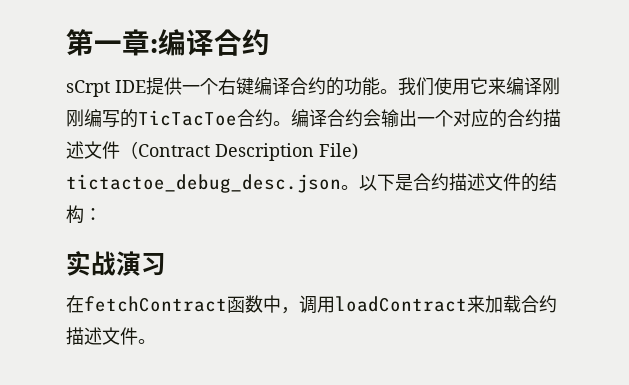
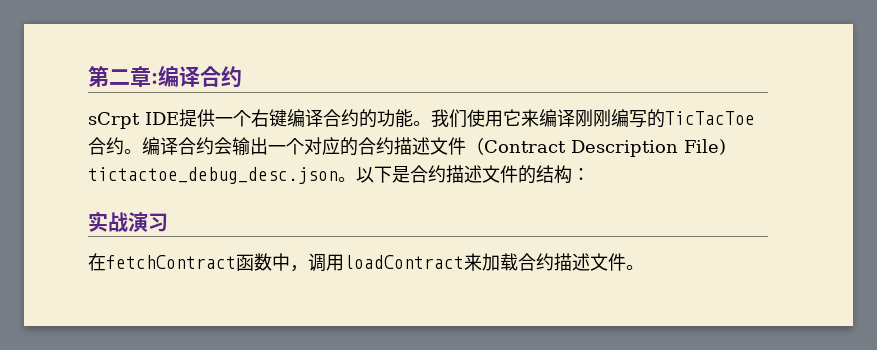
- 第一章:编译合约
+ 第二章:编译合约

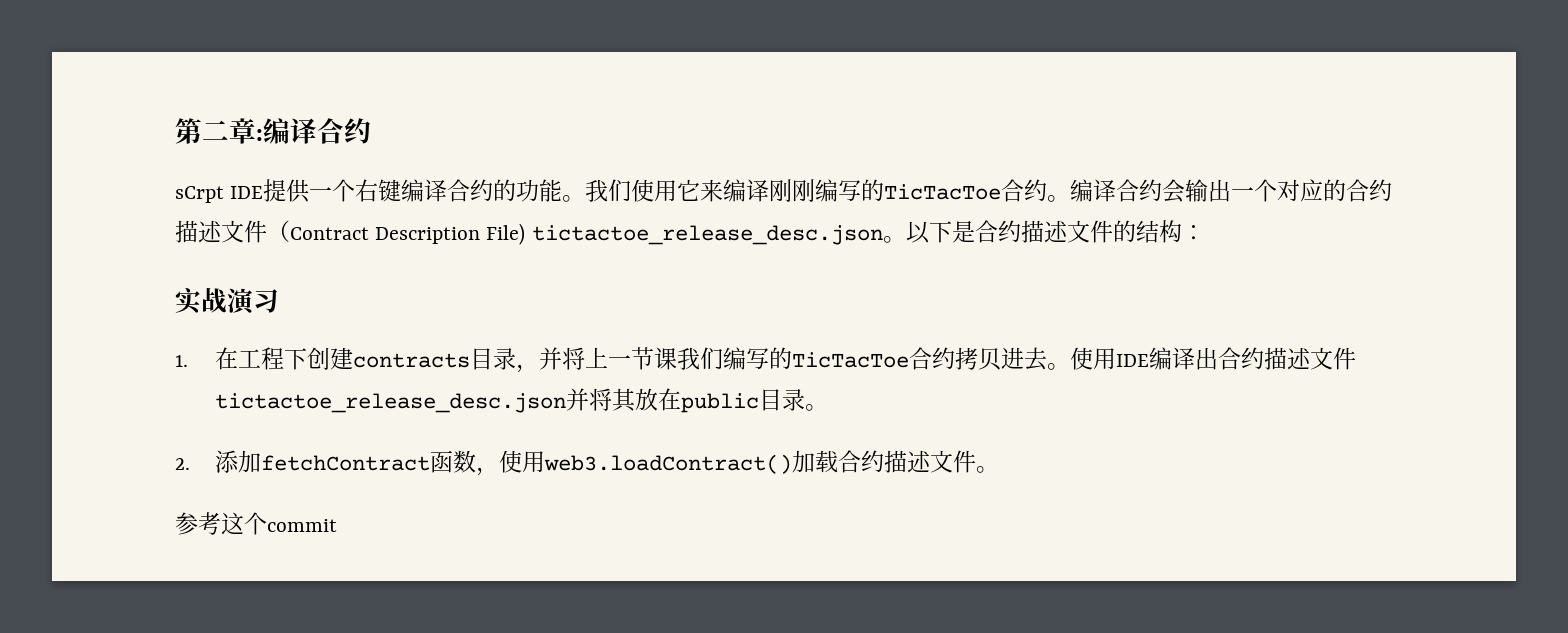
- 编译合约会输出一个对应的合约描述文件（Contract Description File) tictactoe_debug_desc.json。
+ 编译合约会输出一个对应的合约描述文件（Contract Description File) tictactoe_release_desc.json。
- 在fetchContract函数中，调用loadContract来加载合约描述文件。
+ 1.在工程下创建contracts目录，并将上一节课我们编写的TicTacToe合约拷贝进去。使用IDE编译出合约描述文件tictactoe_release_desc.json并将其放在public目录。
+ 2.添加fetchContract函数，使用web3.loadContract()加载合约描述文件。
+ 参考这个commit

